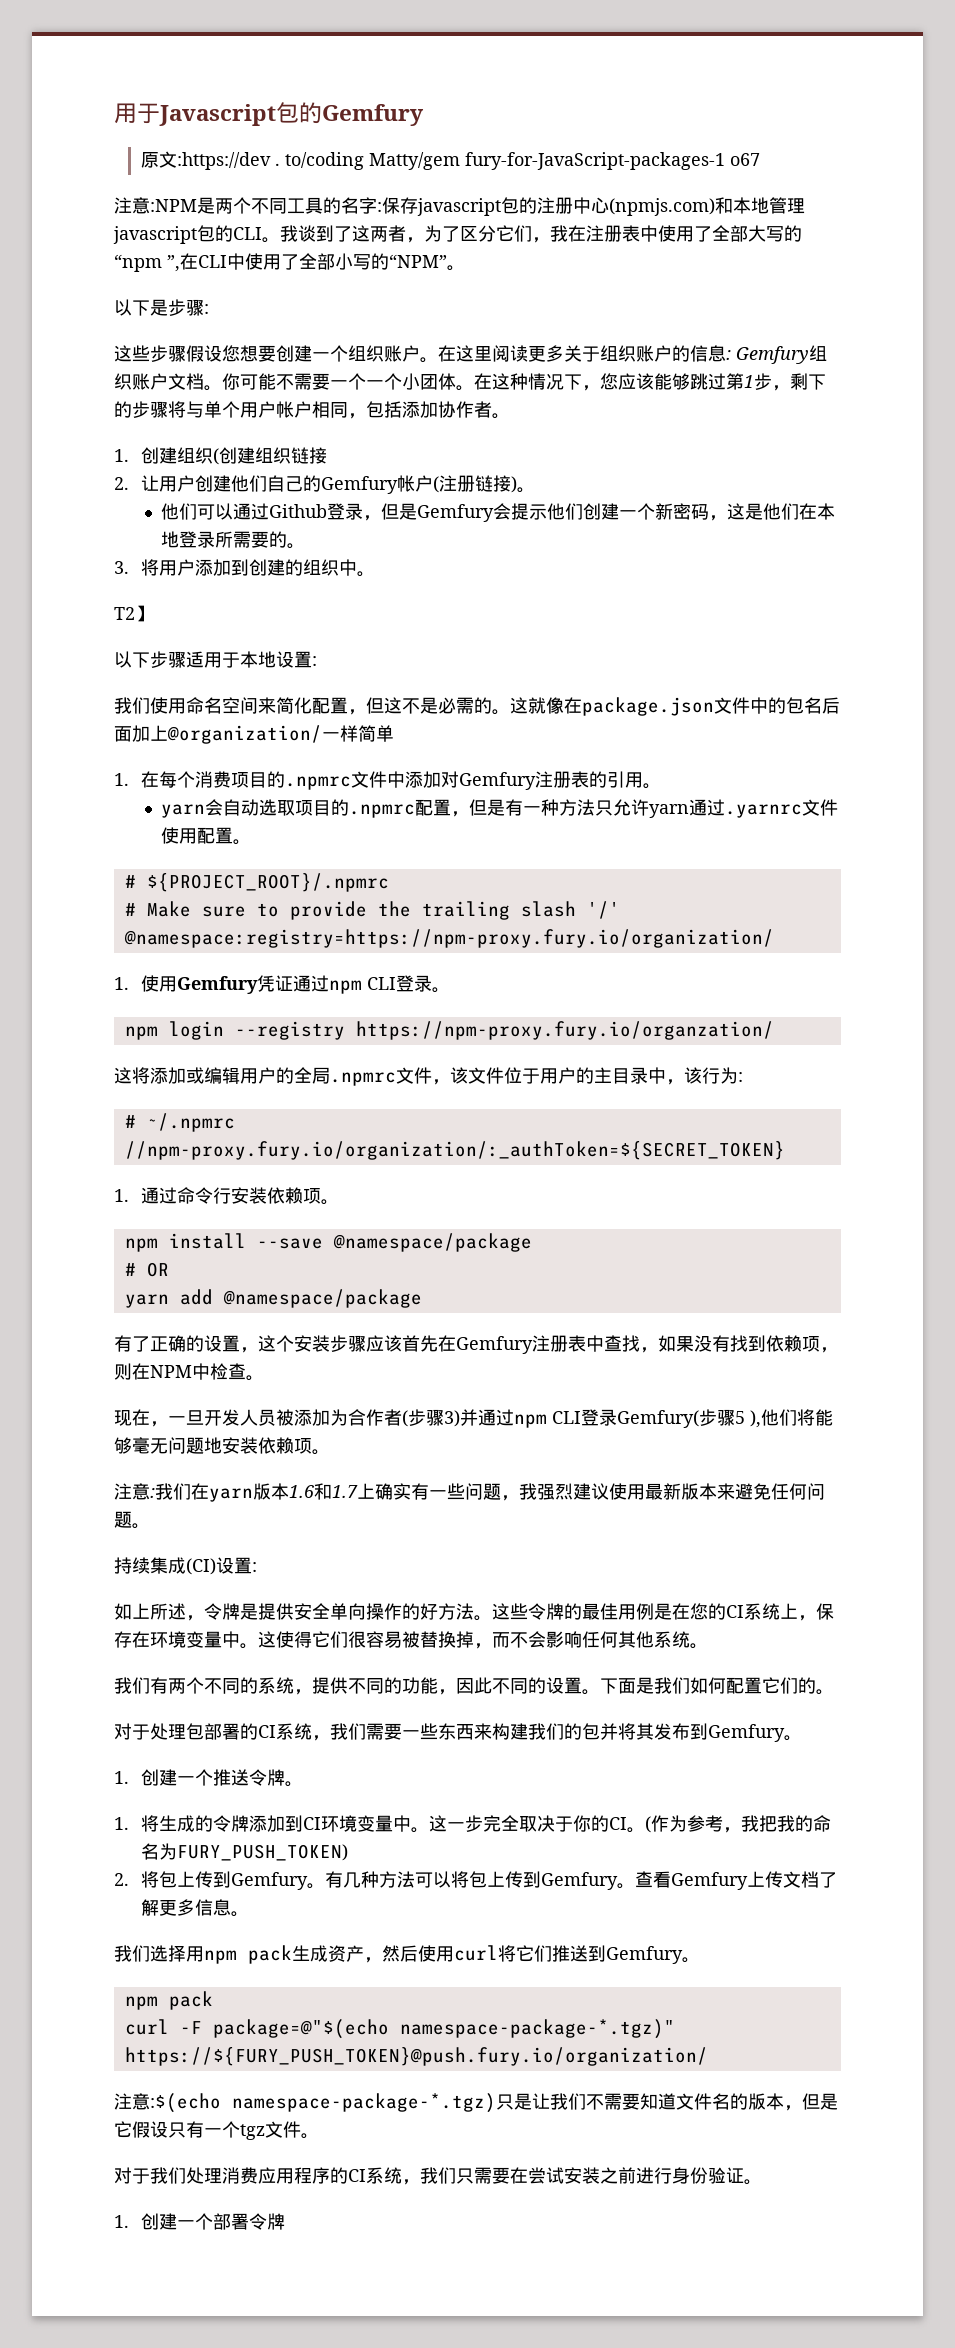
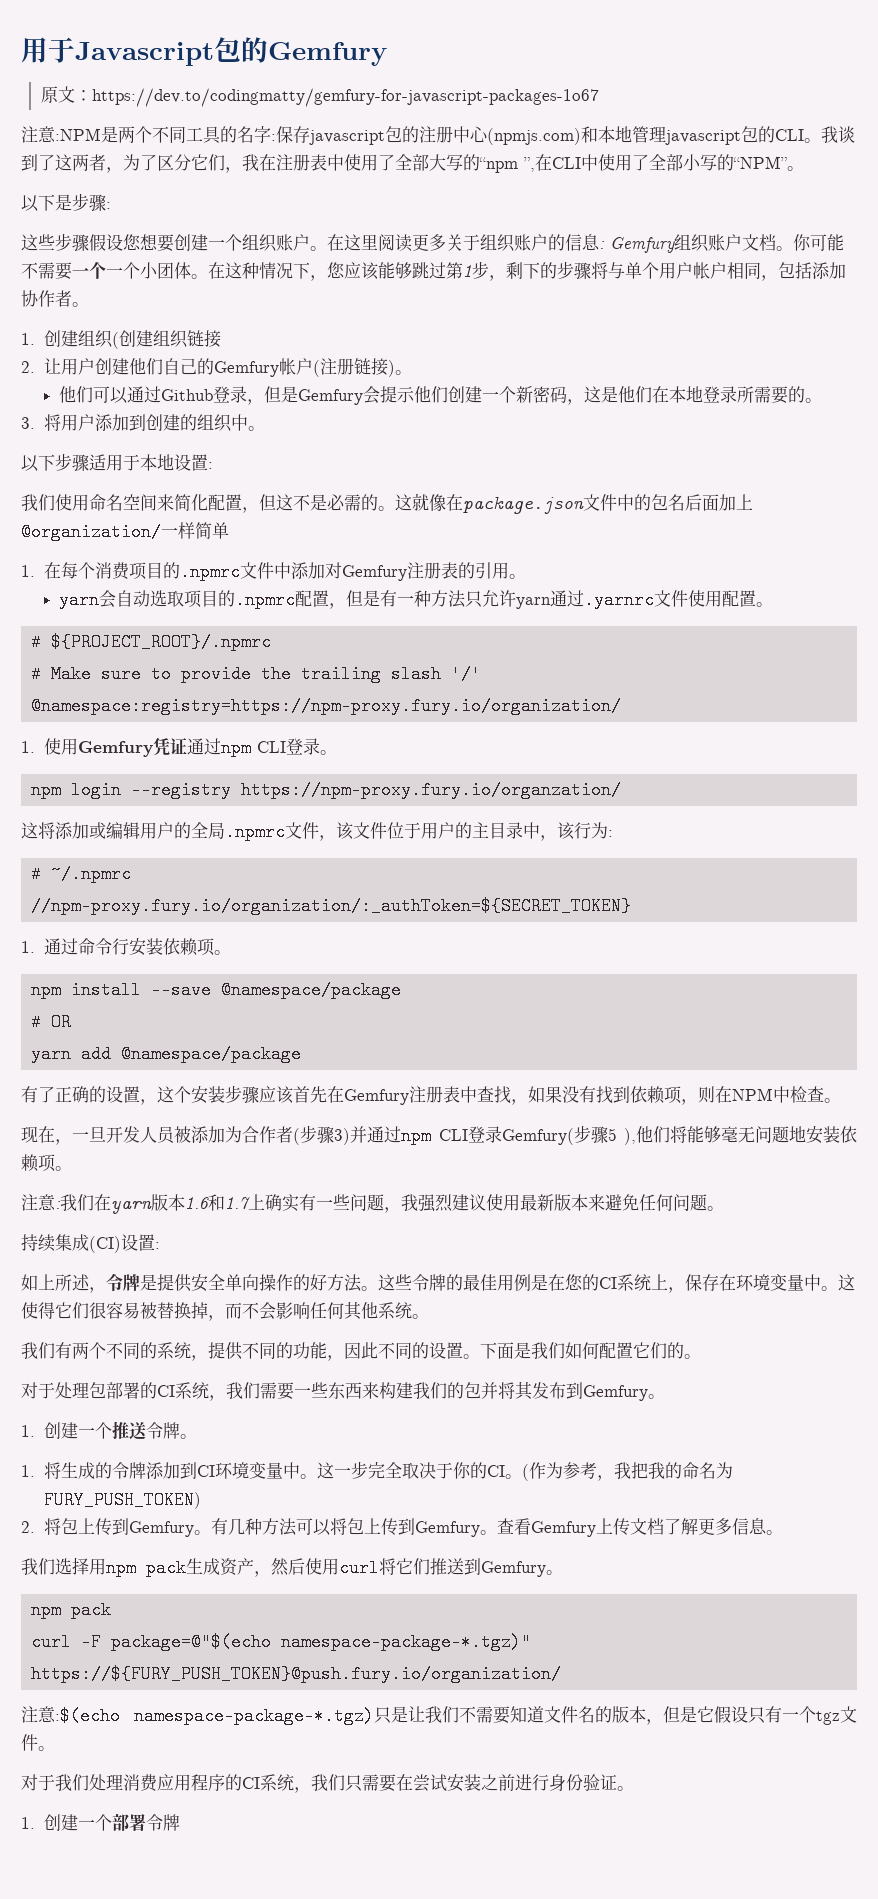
- 原文:https://dev . to/coding Matty/gem fury-for-JavaScript-packages-1 o67
+ 原文：https://dev.to/codingmatty/gemfury-for-javascript-packages-1o67
- T2】

